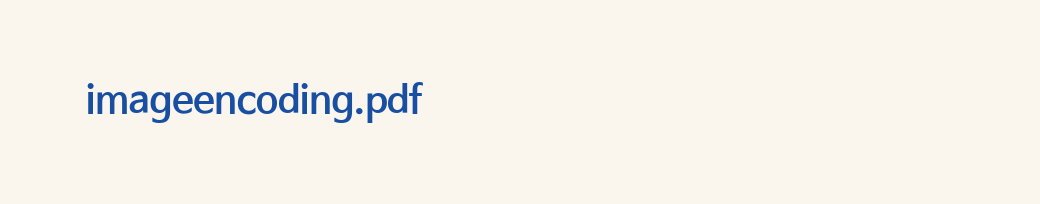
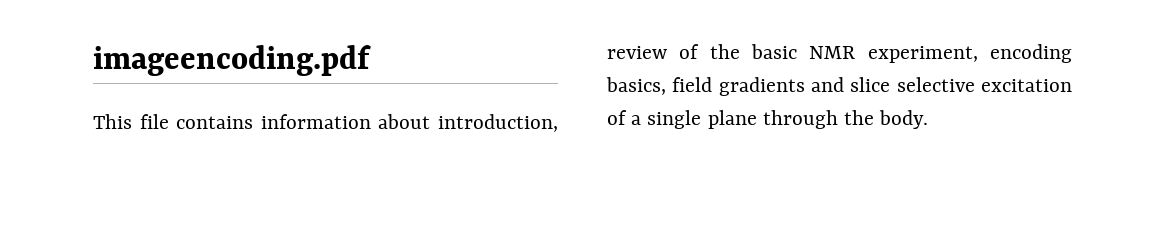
+ This file contains information about introduction, review of the basic NMR experiment, encoding basics, field gradients and slice selective excitation of a single plane through the body.

